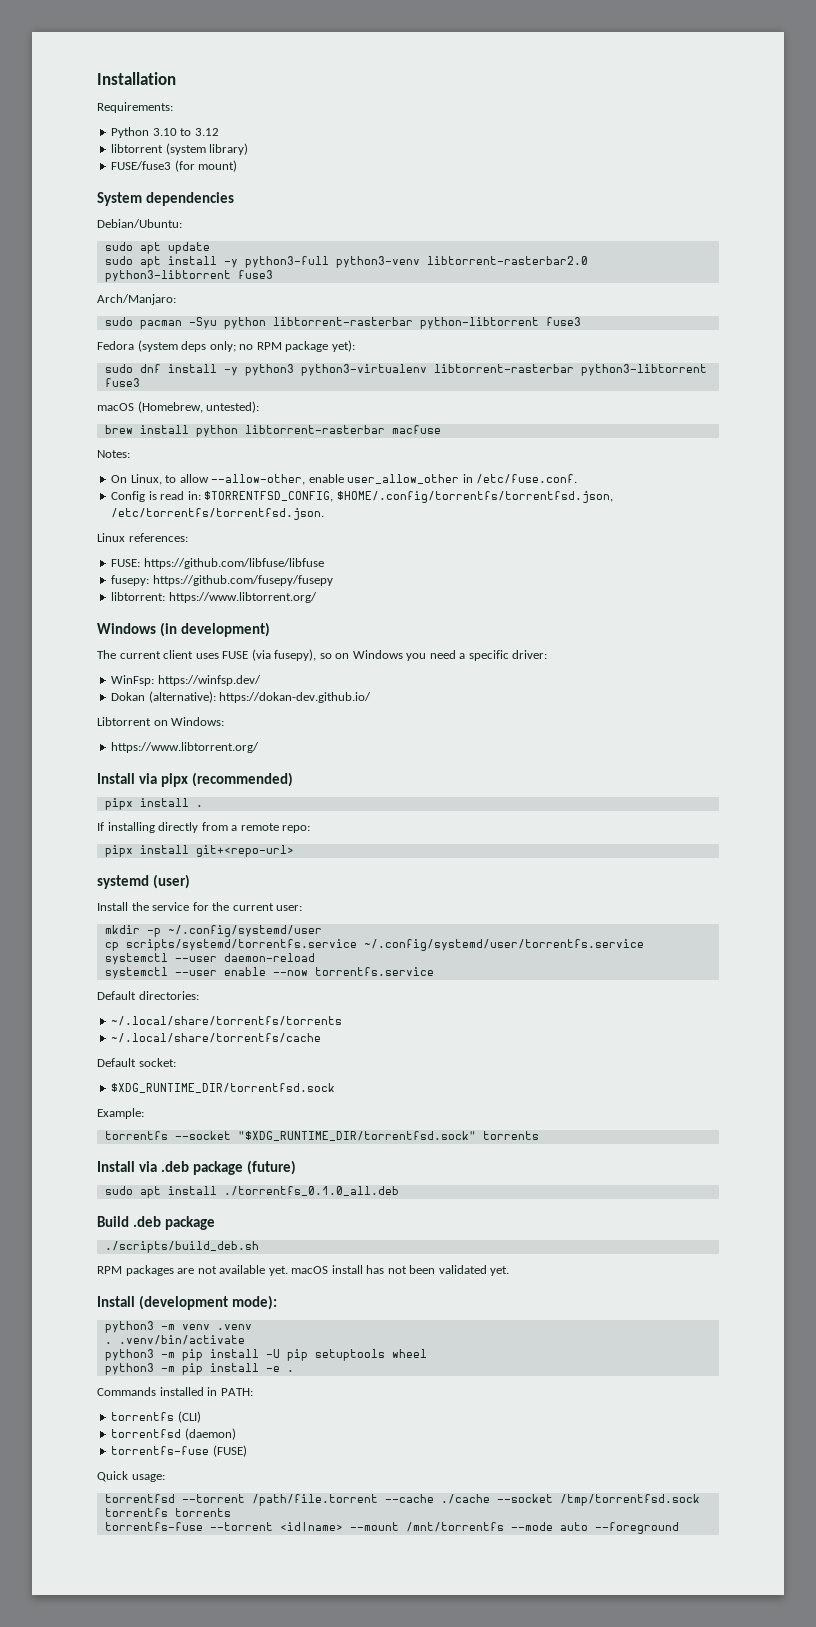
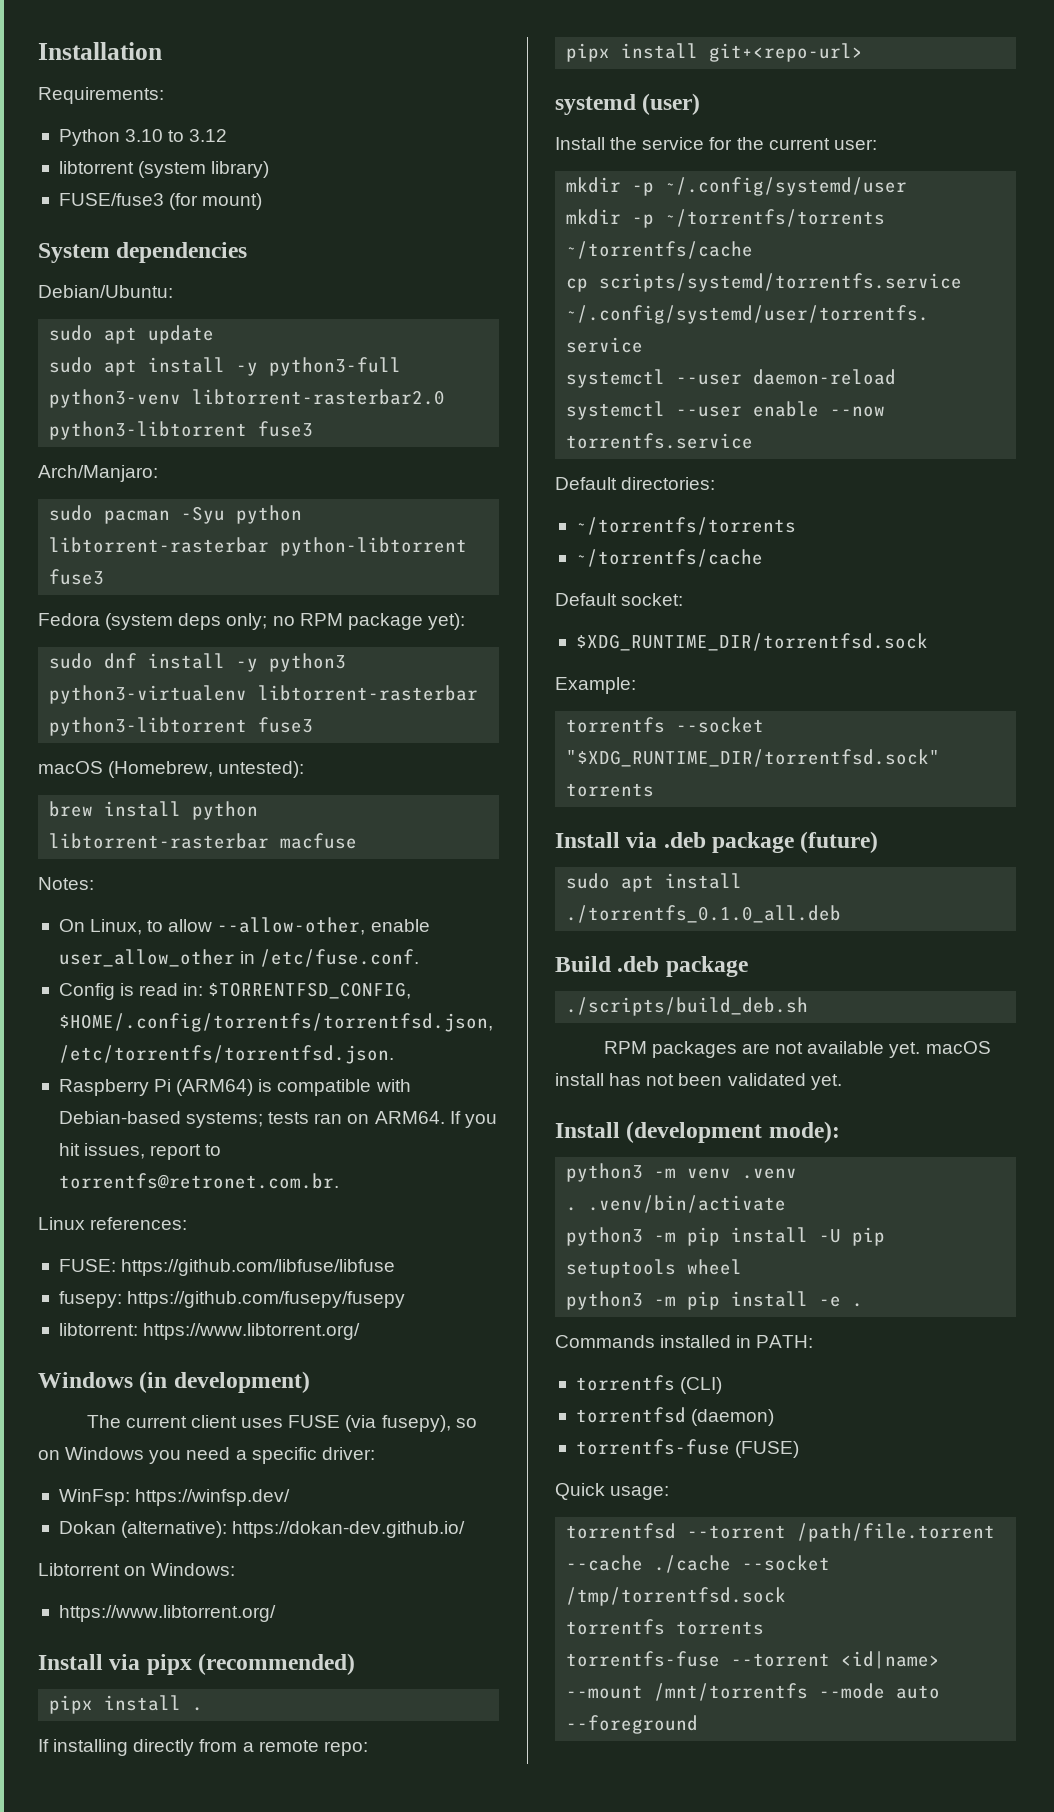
+ Raspberry Pi (ARM64) is compatible with Debian-based systems; tests ran on ARM64. If you hit issues, report to torrentfs@retronet.com.br.
+ mkdir -p ~/torrentfs/torrents ~/torrentfs/cache
  Default directories:
- ~/.local/share/torrentfs/torrents
- ~/.local/share/torrentfs/cache
+ ~/torrentfs/torrents
+ ~/torrentfs/cache

